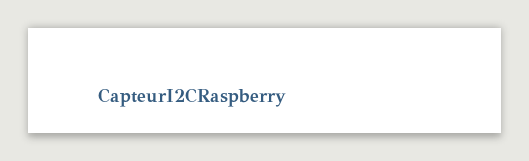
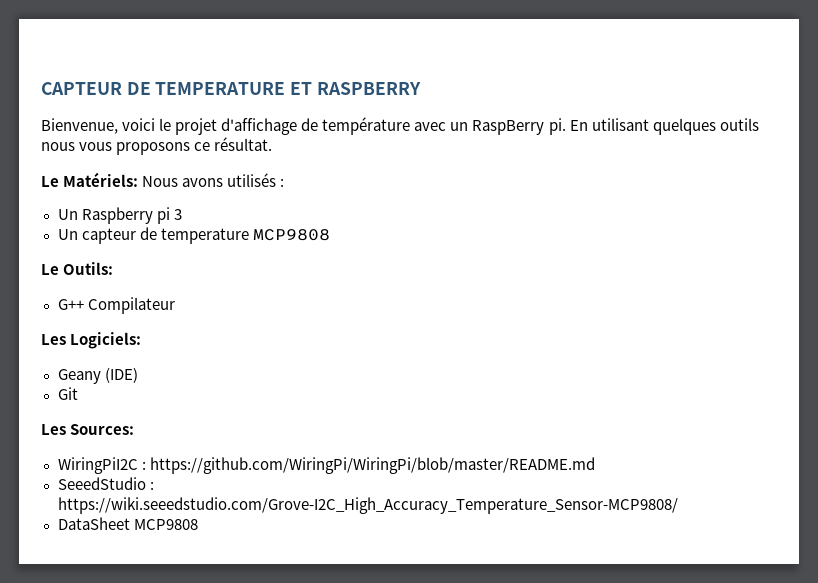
- CapteurI2CRaspberry
+ CAPTEUR DE TEMPERATURE ET RASPBERRY
+ Bienvenue, voici le projet d'affichage de température avec un RaspBerry pi. En utilisant quelques outils nous vous proposons ce résultat.
+ Le Matériels: Nous avons utilisés :
+ Un Raspberry pi 3
+ Un capteur de temperature MCP9808
+ Le Outils:
+ G++ Compilateur
+ Les Logiciels:
+ Geany (IDE)
+ Git
+ Les Sources:
+ WiringPiI2C : https://github.com/WiringPi/WiringPi/blob/master/README.md
+ SeeedStudio : https://wiki.seeedstudio.com/Grove-I2C_High_Accuracy_Temperature_Sensor-MCP9808/
+ DataSheet MCP9808

